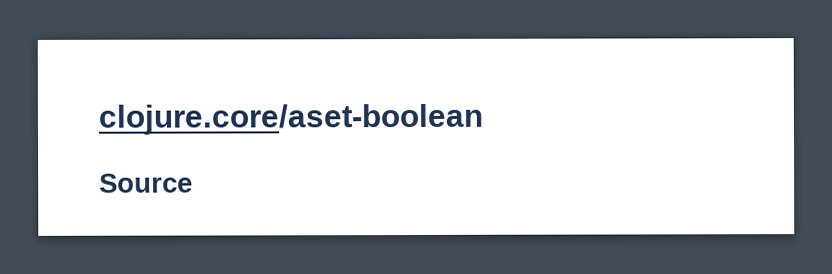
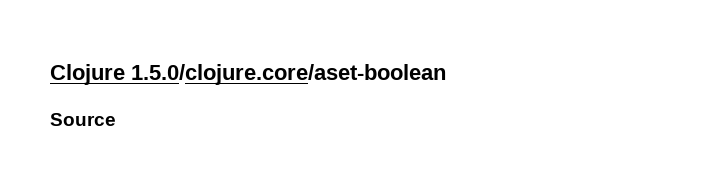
- clojure.core/aset-boolean
+ Clojure 1.5.0/clojure.core/aset-boolean

